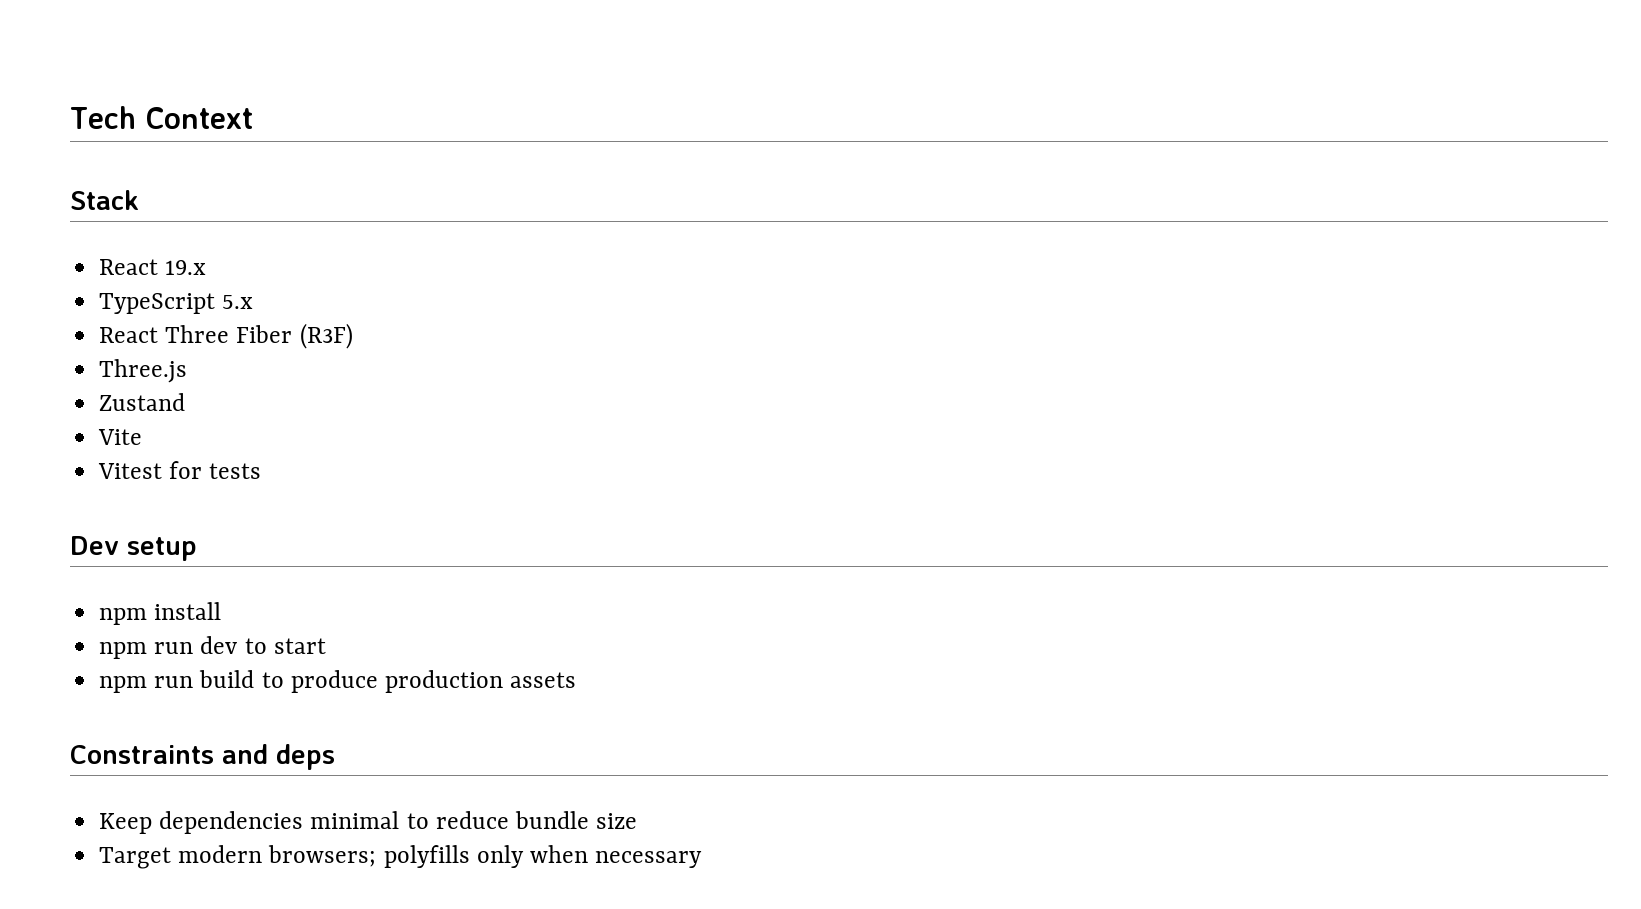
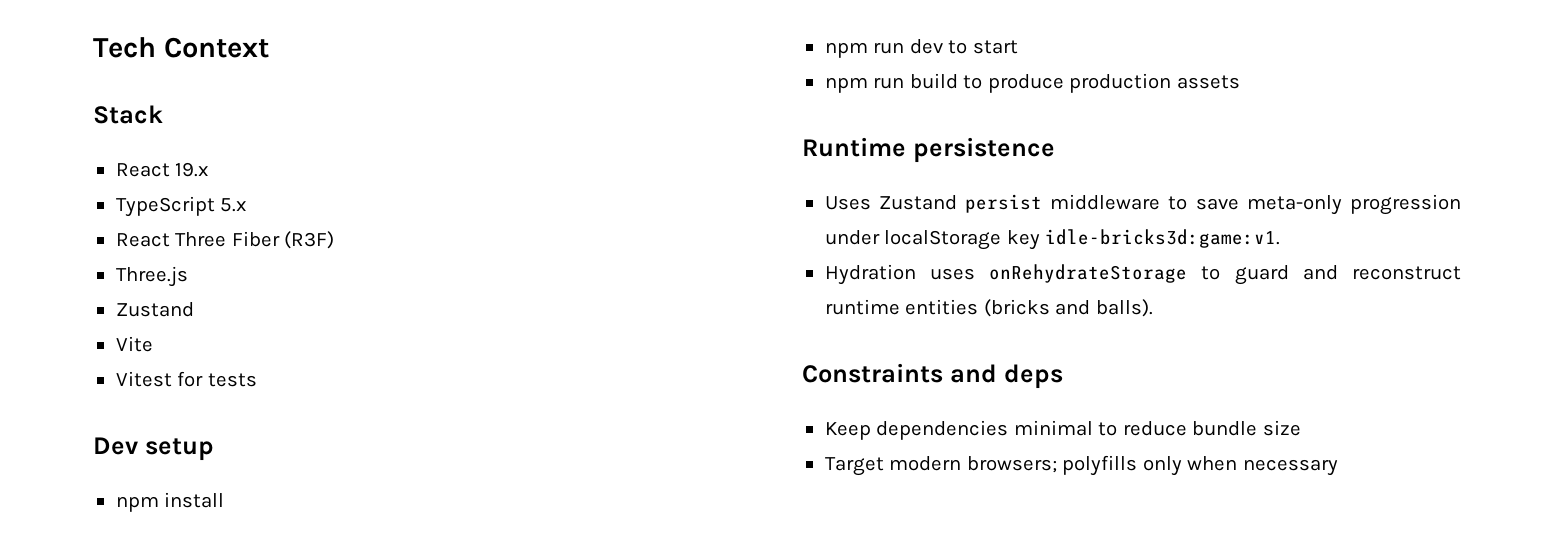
+ Runtime persistence
+ Uses Zustand persist middleware to save meta-only progression under localStorage key idle-bricks3d:game:v1.
+ Hydration uses onRehydrateStorage to guard and reconstruct runtime entities (bricks and balls).

